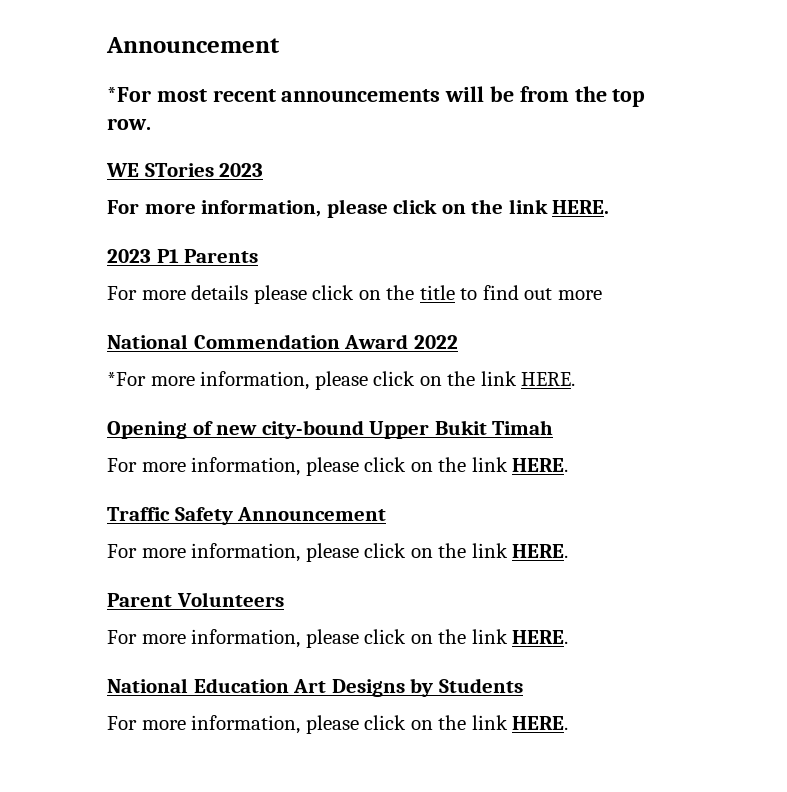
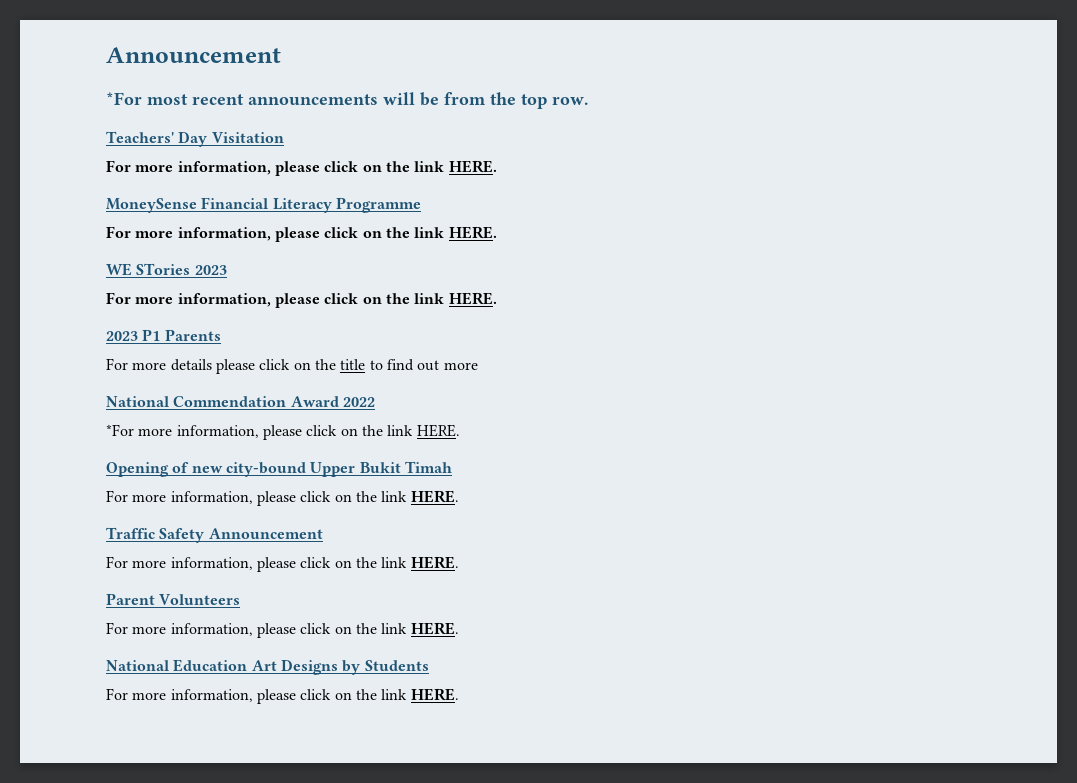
+ Teachers' Day Visitation
+ For more information, please click on the link HERE.
+ MoneySense Financial Literacy Programme
+ For more information, please click on the link HERE.

